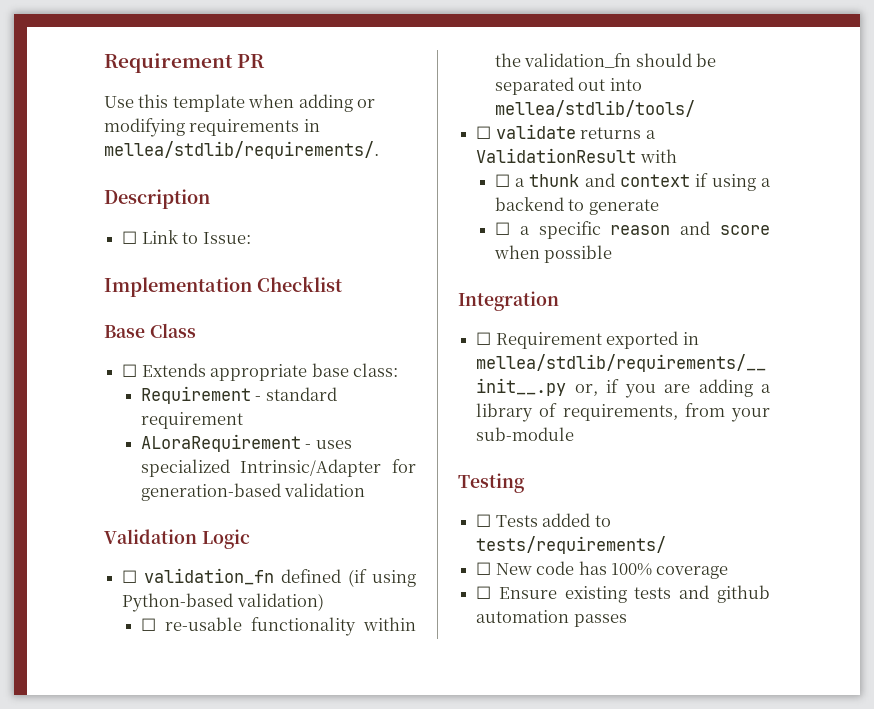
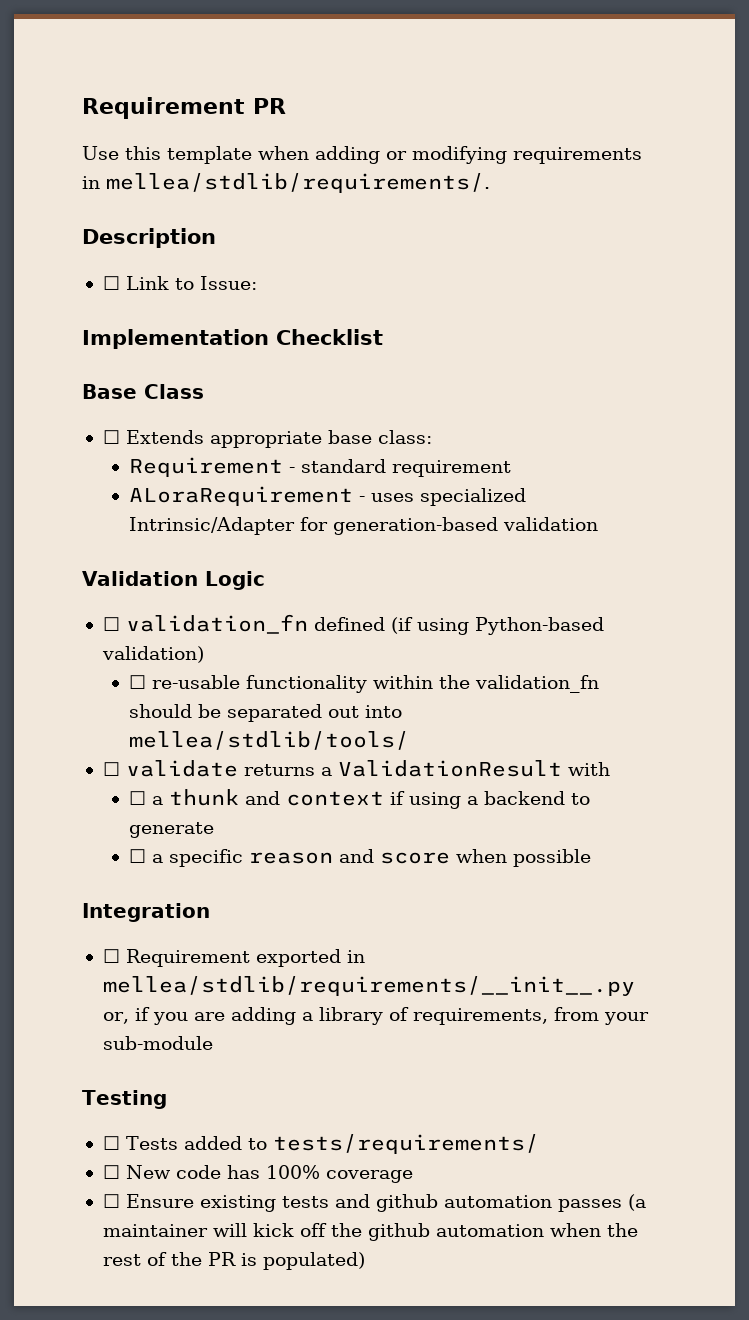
- ☐ Ensure existing tests and github automation passes
+ ☐ Ensure existing tests and github automation passes (a maintainer will kick off the github automation when the rest of the PR is populated)

